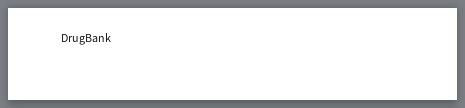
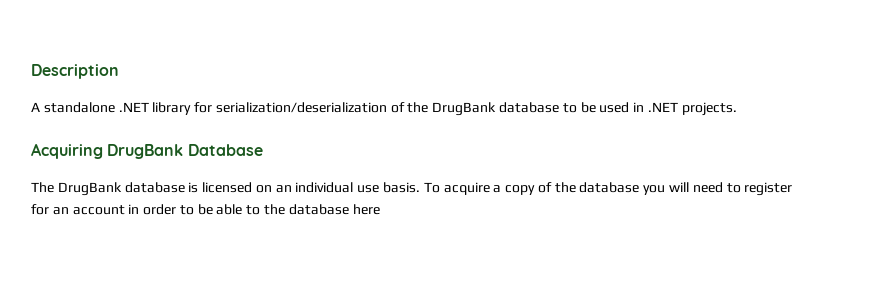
- DrugBank
+ Description
+ A standalone .NET library for serialization/deserialization of the DrugBank database to be used in .NET projects.
+ Acquiring DrugBank Database
+ The DrugBank database is licensed on an individual use basis. To acquire a copy of the database you will need to register for an account in order to be able to the database here

